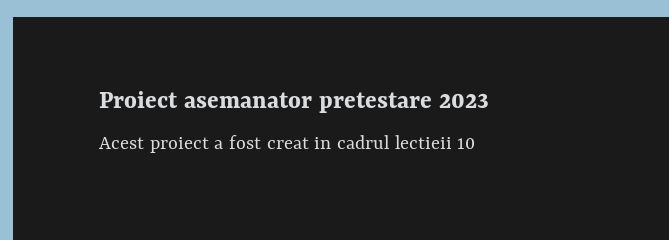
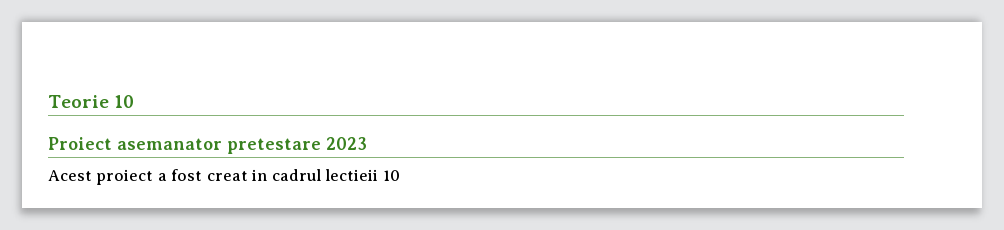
+ Teorie 10

